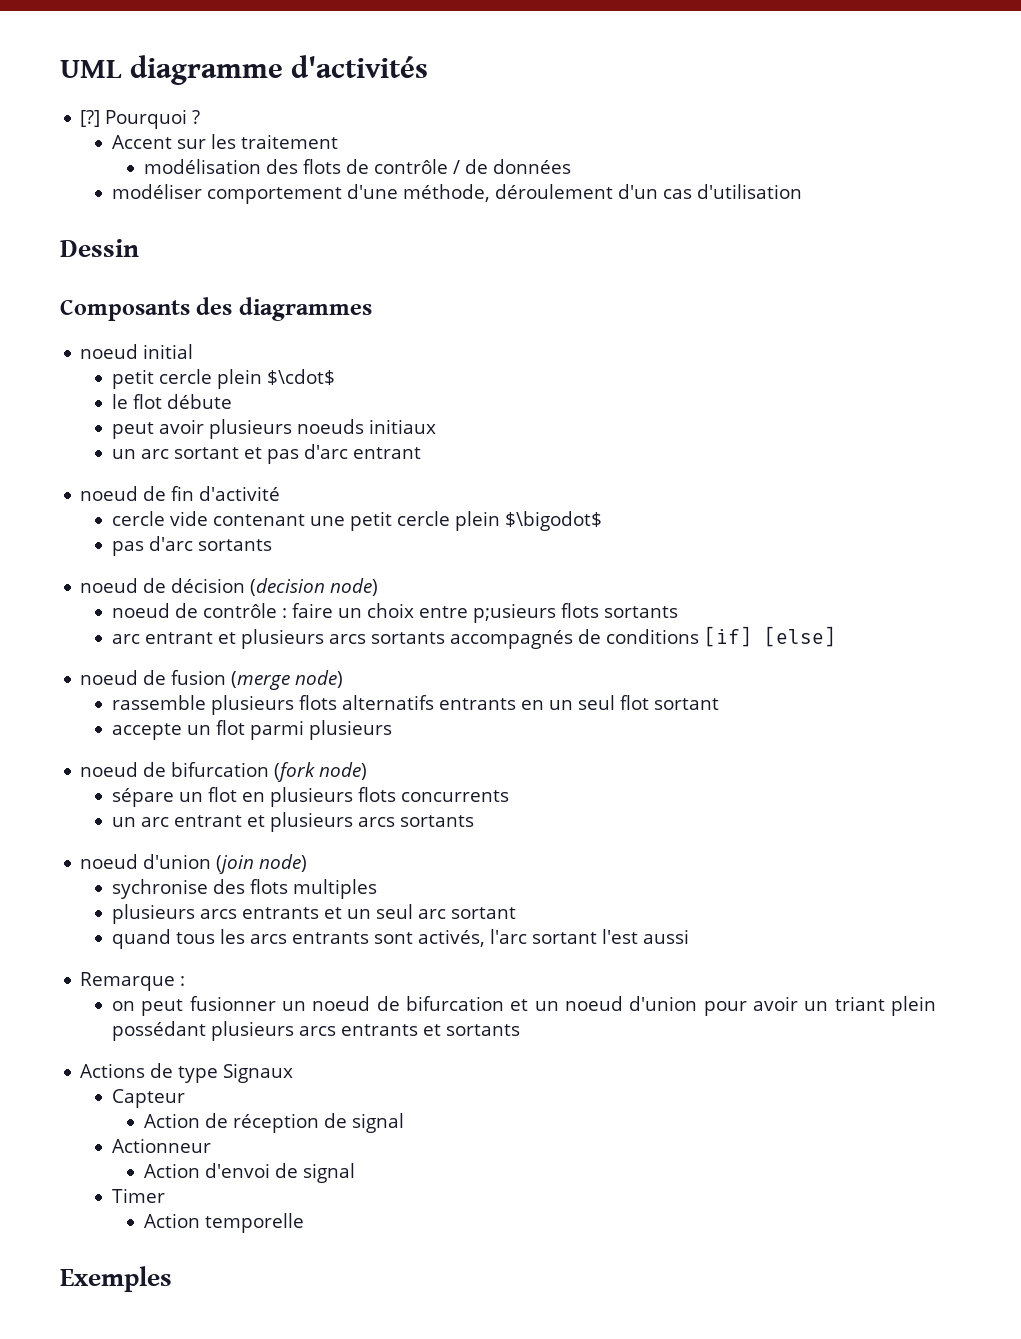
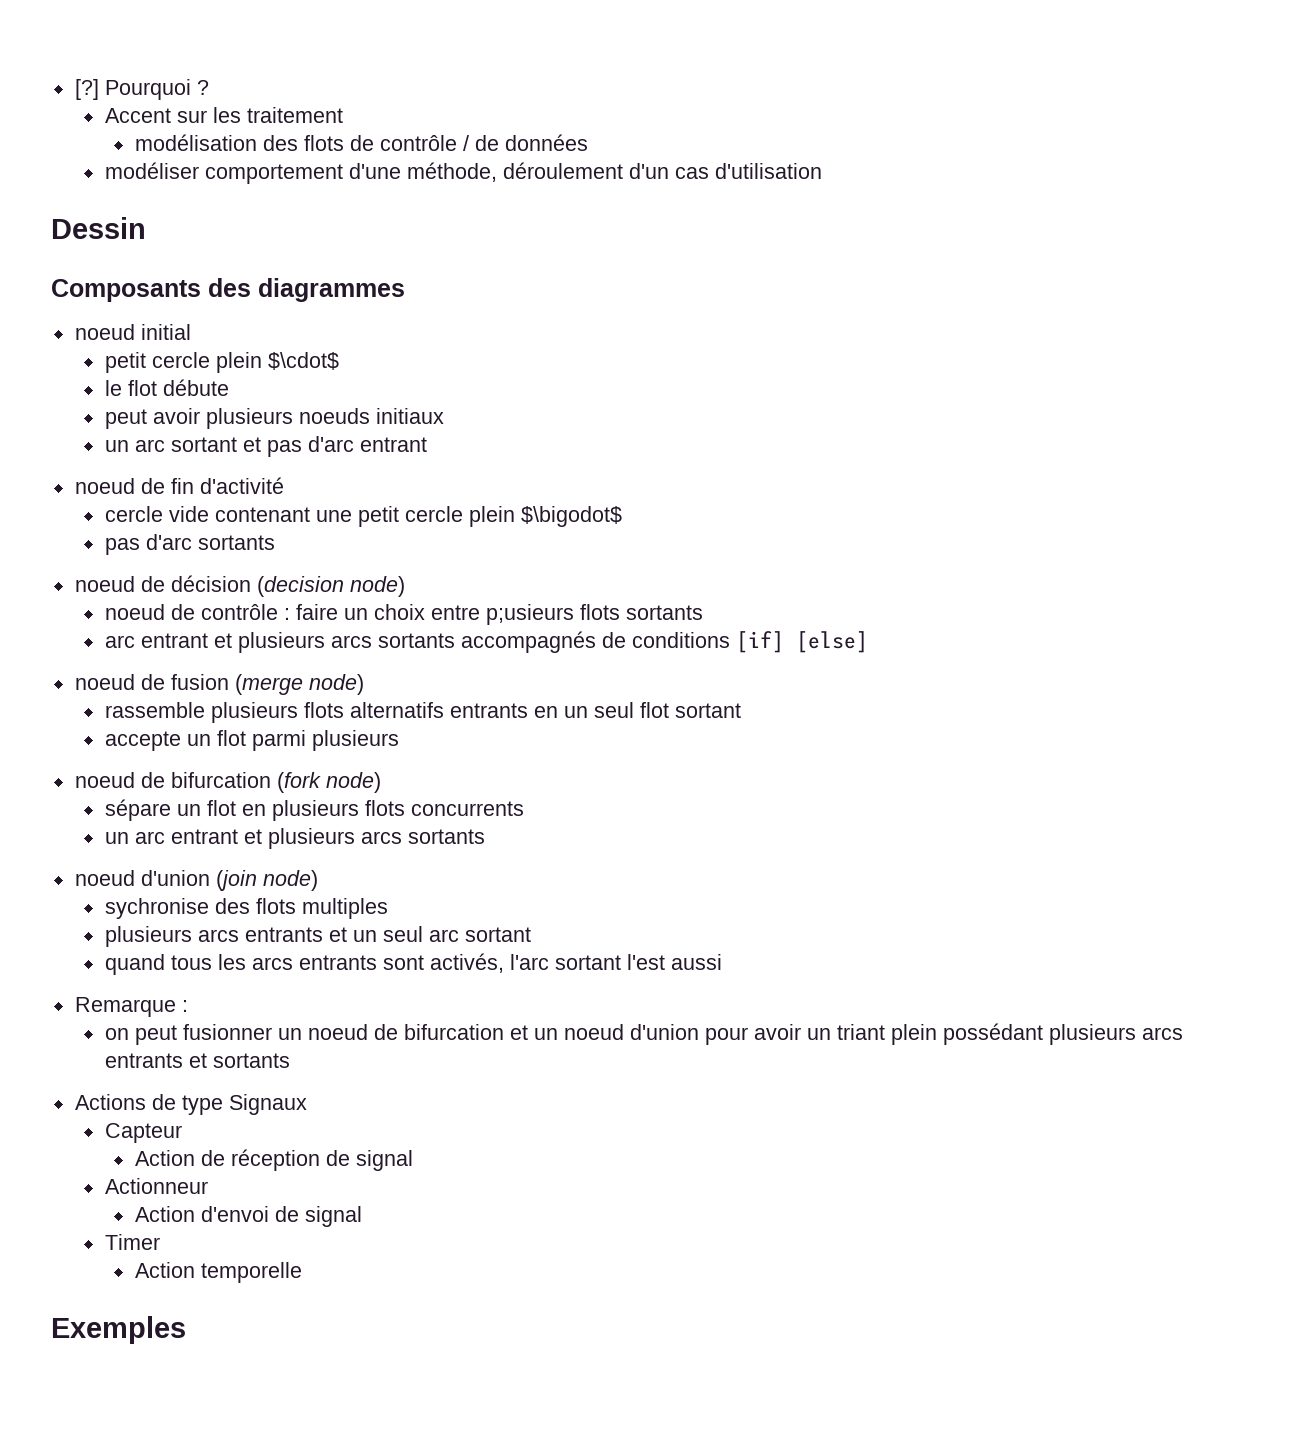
- UML diagramme d'activités

